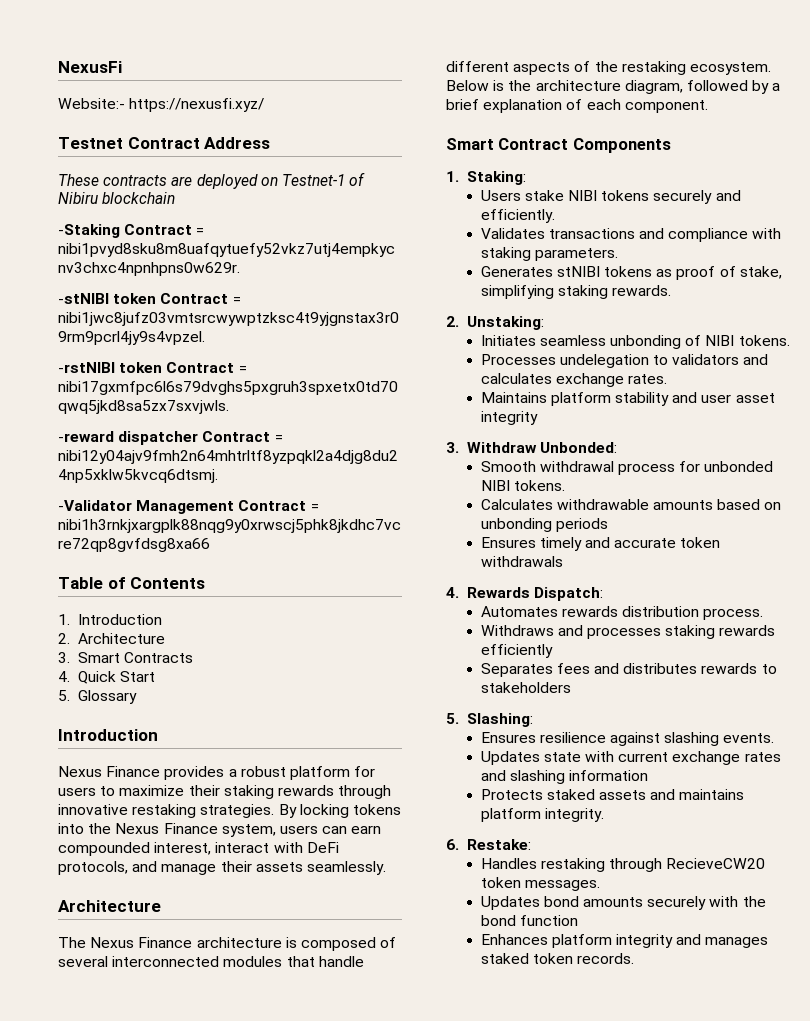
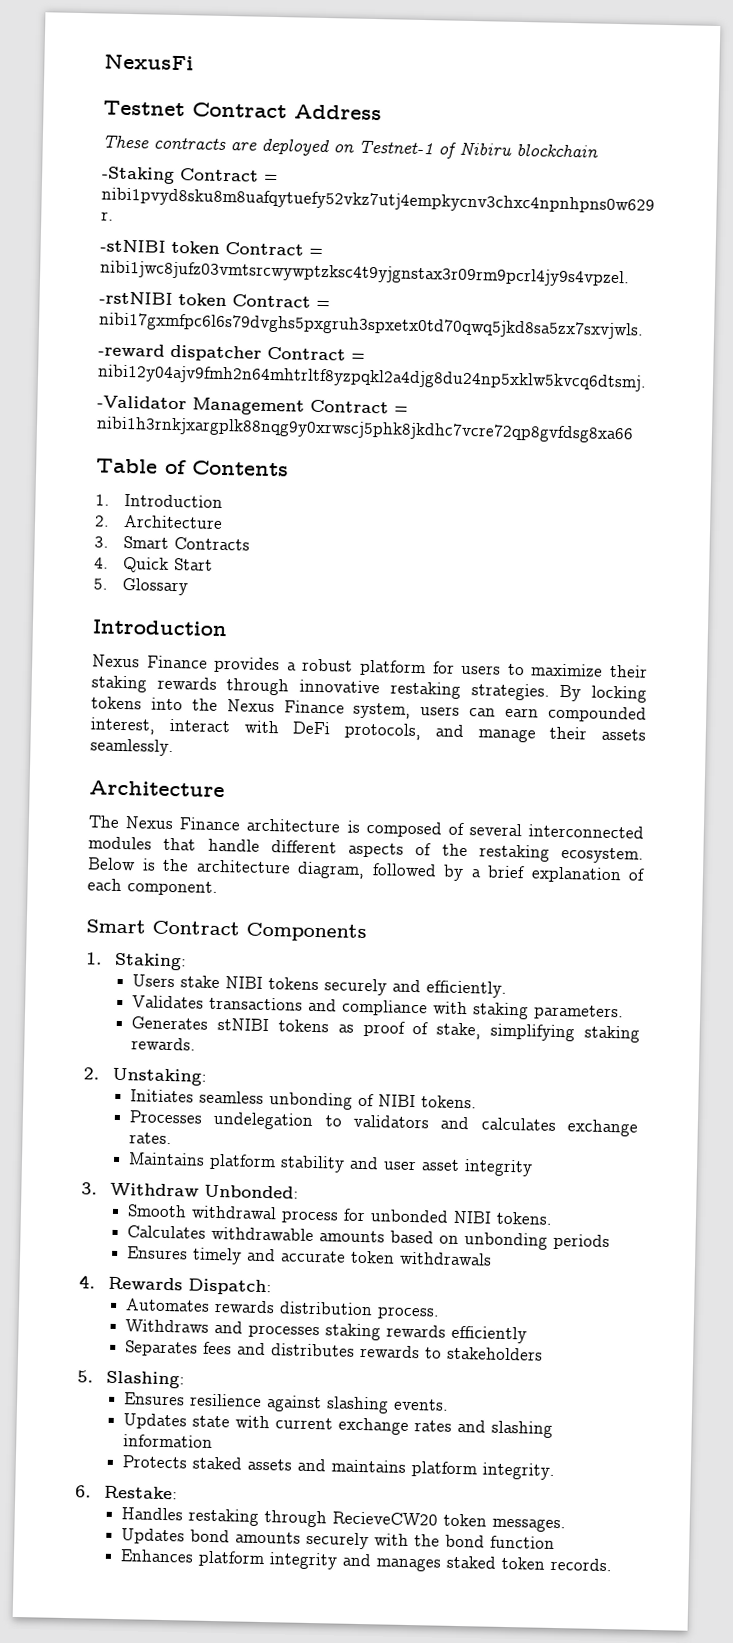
- Website:- https://nexusfi.xyz/

